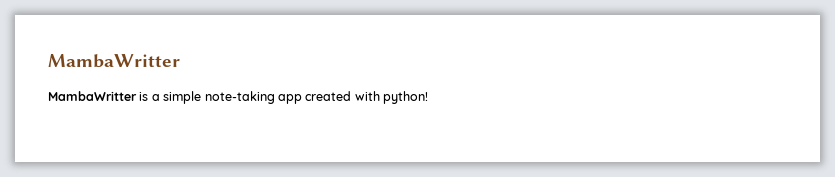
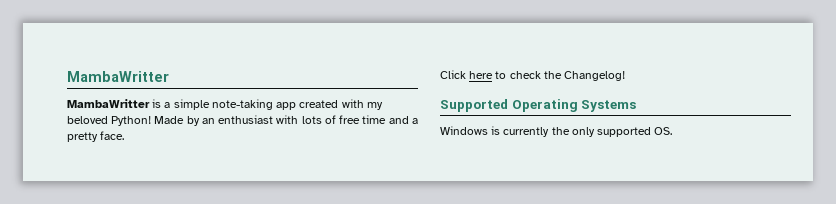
- MambaWritter is a simple note-taking app created with python!
+ MambaWritter is a simple note-taking app created with my beloved Python! Made by an enthusiast with lots of free time and a pretty face.
+ Click here to check the Changelog!
+ Supported Operating Systems
+ Windows is currently the only supported OS.

